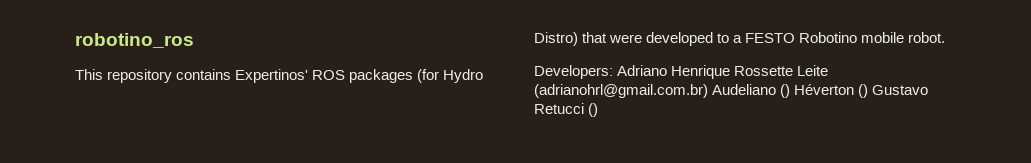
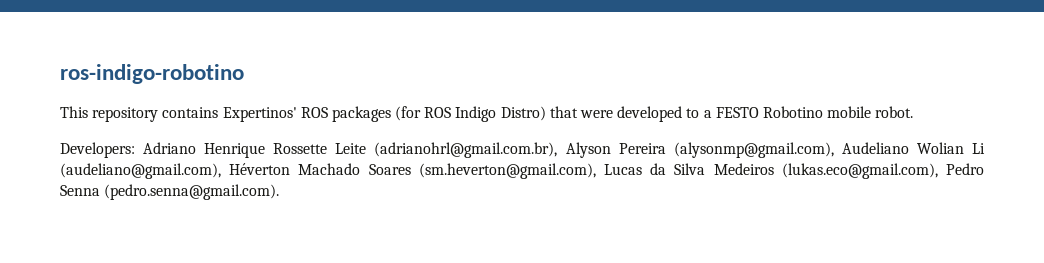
- robotino_ros
+ ros-indigo-robotino
- This repository contains Expertinos' ROS packages (for Hydro Distro) that were developed to a FESTO Robotino mobile robot.
+ This repository contains Expertinos' ROS packages (for ROS Indigo Distro) that were developed to a FESTO Robotino mobile robot.
- Developers: Adriano Henrique Rossette Leite (adrianohrl@gmail.com.br) Audeliano () Héverton () Gustavo Retucci ()
+ Developers: Adriano Henrique Rossette Leite (adrianohrl@gmail.com.br), Alyson Pereira (alysonmp@gmail.com), Audeliano Wolian Li (audeliano@gmail.com), Héverton Machado Soares (sm.heverton@gmail.com), Lucas da Silva Medeiros (lukas.eco@gmail.com), Pedro Senna (pedro.senna@gmail.com).

